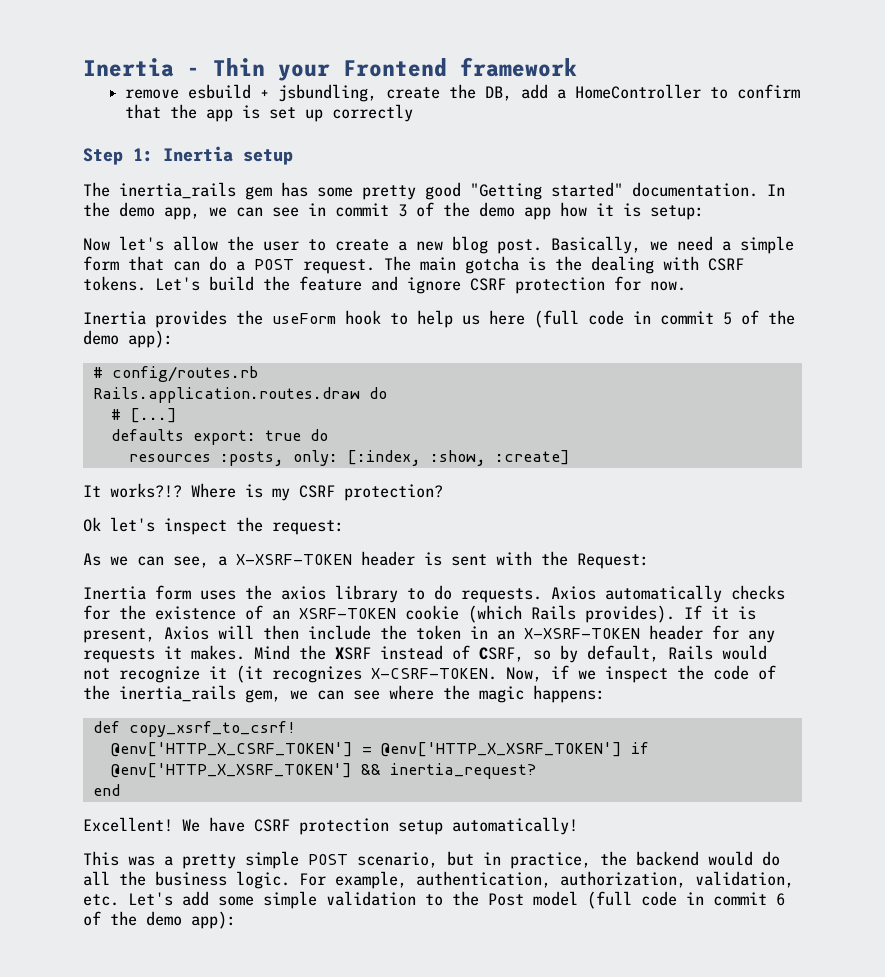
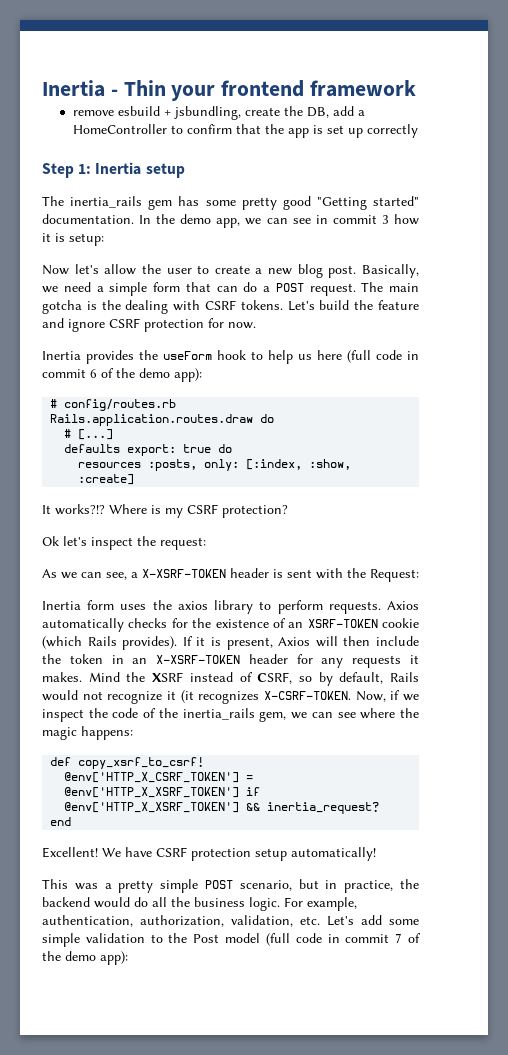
- Inertia - Thin your Frontend framework
+ Inertia - Thin your frontend framework
- In the demo app, we can see in commit 3 of the demo app how it is setup:
+ In the demo app, we can see in commit 3 how it is setup:
- Inertia provides the useForm hook to help us here (full code in commit 5 of the demo app):
+ Inertia provides the useForm hook to help us here (full code in commit 6 of the demo app):
- Inertia form uses the axios library to do requests.
+ Inertia form uses the axios library to perform requests.
- For example, authentication, authorization, validation, etc. Let's add some simple validation to the Post model (full code in commit 6 of the demo app):
+ For example, authentication, authorization, validation, etc. Let's add some simple validation to the Post model (full code in commit 7 of the demo app):

